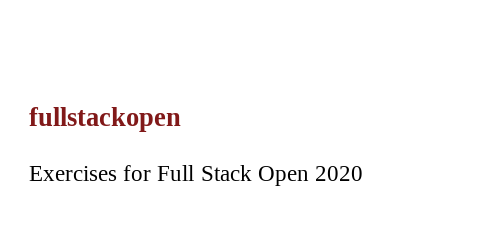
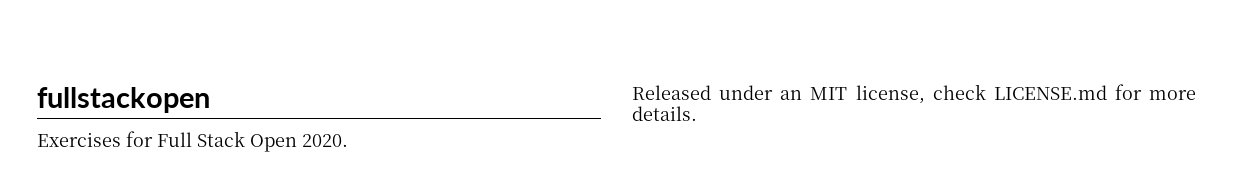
- Exercises for Full Stack Open 2020
+ Exercises for Full Stack Open 2020.
+ Released under an MIT license, check LICENSE.md for more details.

